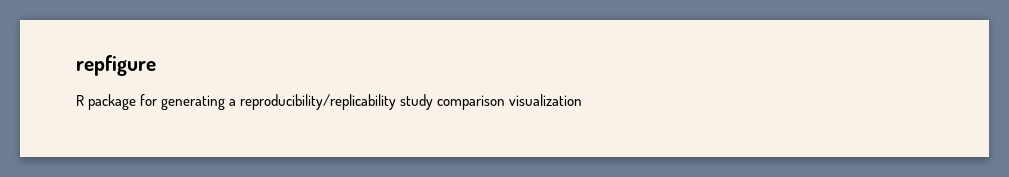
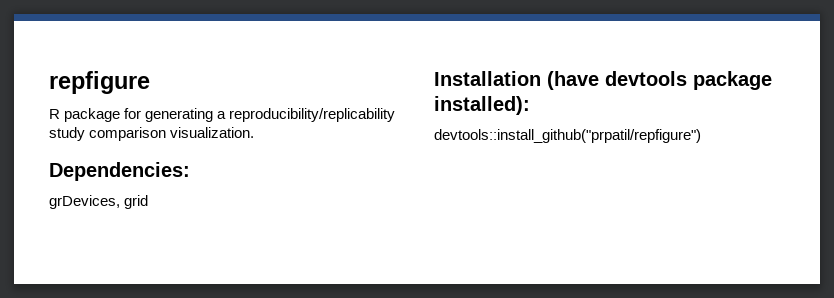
- R package for generating a reproducibility/replicability study comparison visualization
+ R package for generating a reproducibility/replicability study comparison visualization.
+ Dependencies:
+ grDevices, grid
+ Installation (have devtools package installed):
+ devtools::install_github("prpatil/repfigure")

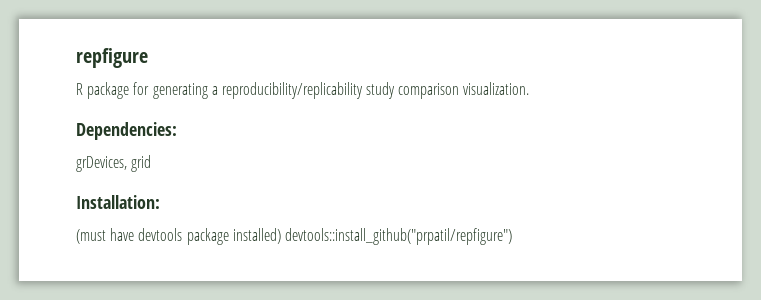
- Installation (have devtools package installed):
- devtools::install_github("prpatil/repfigure")
+ Installation:
+ (must have devtools package installed) devtools::install_github("prpatil/repfigure")

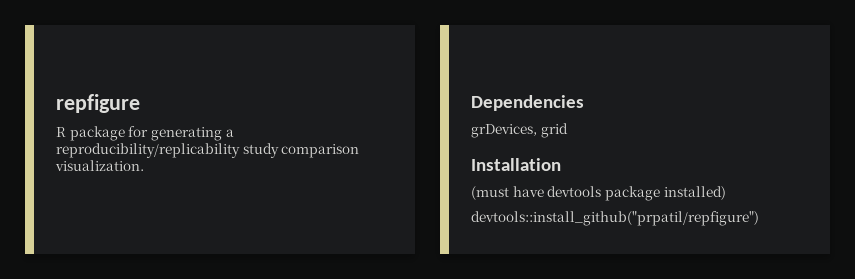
- Dependencies:
+ Dependencies
- Installation:
+ Installation
- (must have devtools package installed) devtools::install_github("prpatil/repfigure")
+ (must have devtools package installed)
+ devtools::install_github("prpatil/repfigure")

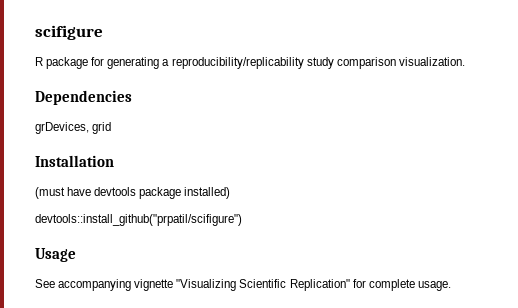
- repfigure
+ scifigure
- devtools::install_github("prpatil/repfigure")
+ devtools::install_github("prpatil/scifigure")
+ Usage
+ See accompanying vignette "Visualizing Scientific Replication" for complete usage.

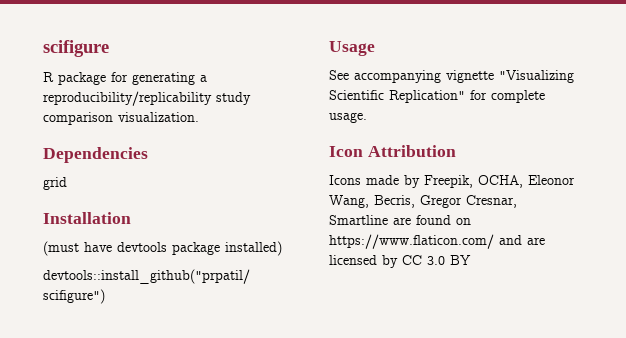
- grDevices, grid
+ grid
+ Icon Attribution
+ Icons made by Freepik, OCHA, Eleonor Wang, Becris, Gregor Cresnar, Smartline are found on https://www.flaticon.com/ and are licensed by CC 3.0 BY

